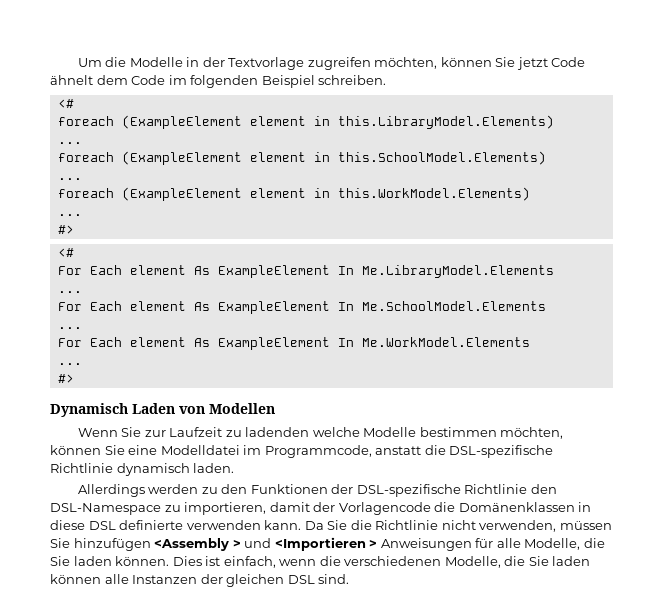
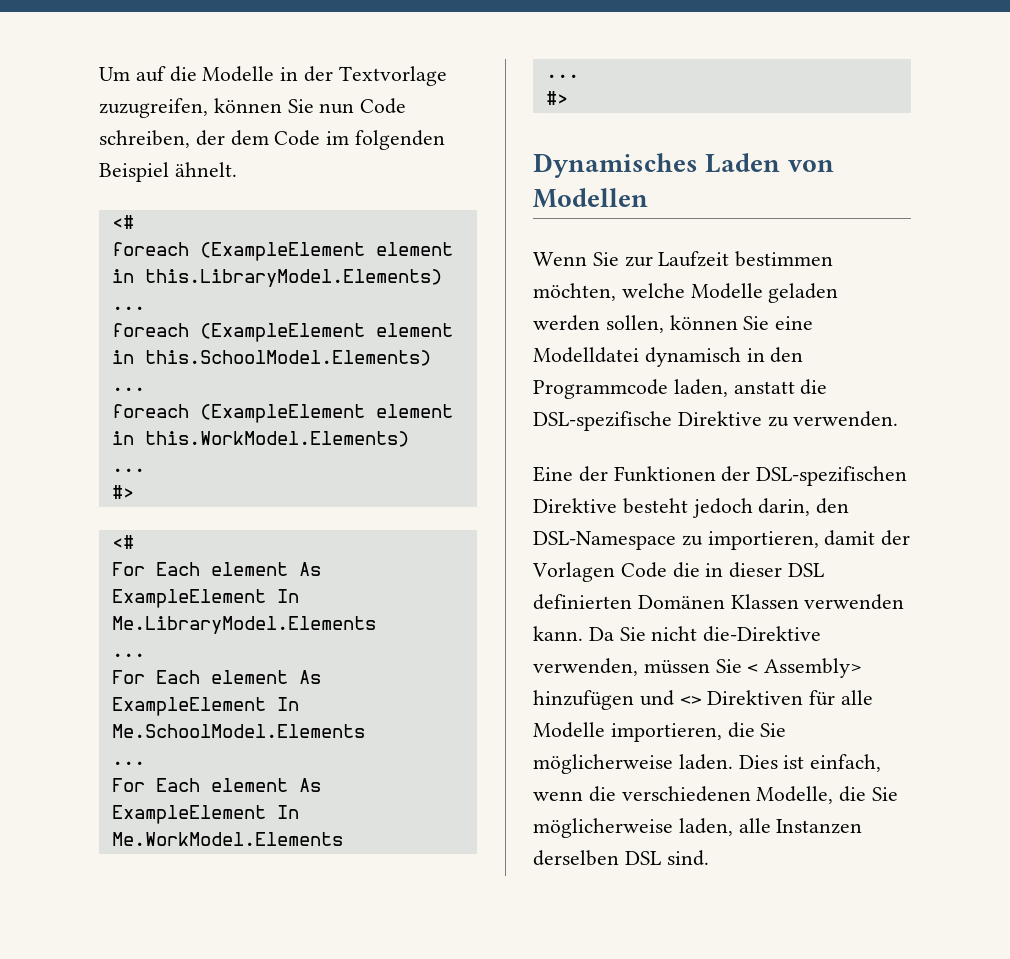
- Um die Modelle in der Textvorlage zugreifen möchten, können Sie jetzt Code ähnelt dem Code im folgenden Beispiel schreiben.
+ Um auf die Modelle in der Textvorlage zuzugreifen, können Sie nun Code schreiben, der dem Code im folgenden Beispiel ähnelt.
- Dynamisch Laden von Modellen
+ Dynamisches Laden von Modellen
- Wenn Sie zur Laufzeit zu ladenden welche Modelle bestimmen möchten, können Sie eine Modelldatei im Programmcode, anstatt die DSL-spezifische Richtlinie dynamisch laden.
- Allerdings werden zu den Funktionen der DSL-spezifische Richtlinie den DSL-Namespace zu importieren, damit der Vorlagencode die Domänenklassen in diese DSL definierte verwenden kann. Da Sie die Richtlinie nicht verwenden, müssen Sie hinzufügen <Assembly > und <Importieren > Anweisungen für alle Modelle, die Sie laden können.
+ Wenn Sie zur Laufzeit bestimmen möchten, welche Modelle geladen werden sollen, können Sie eine Modelldatei dynamisch in den Programmcode laden, anstatt die DSL-spezifische Direktive zu verwenden.
+ Eine der Funktionen der DSL-spezifischen Direktive besteht jedoch darin, den DSL-Namespace zu importieren, damit der Vorlagen Code die in dieser DSL definierten Domänen Klassen verwenden kann. Da Sie nicht die-Direktive verwenden, müssen Sie < Assembly> hinzufügen und <> Direktiven für alle Modelle importieren, die Sie möglicherweise laden.
- Dies ist einfach, wenn die verschiedenen Modelle, die Sie laden können alle Instanzen der gleichen DSL sind.
+ Dies ist einfach, wenn die verschiedenen Modelle, die Sie möglicherweise laden, alle Instanzen derselben DSL sind.

